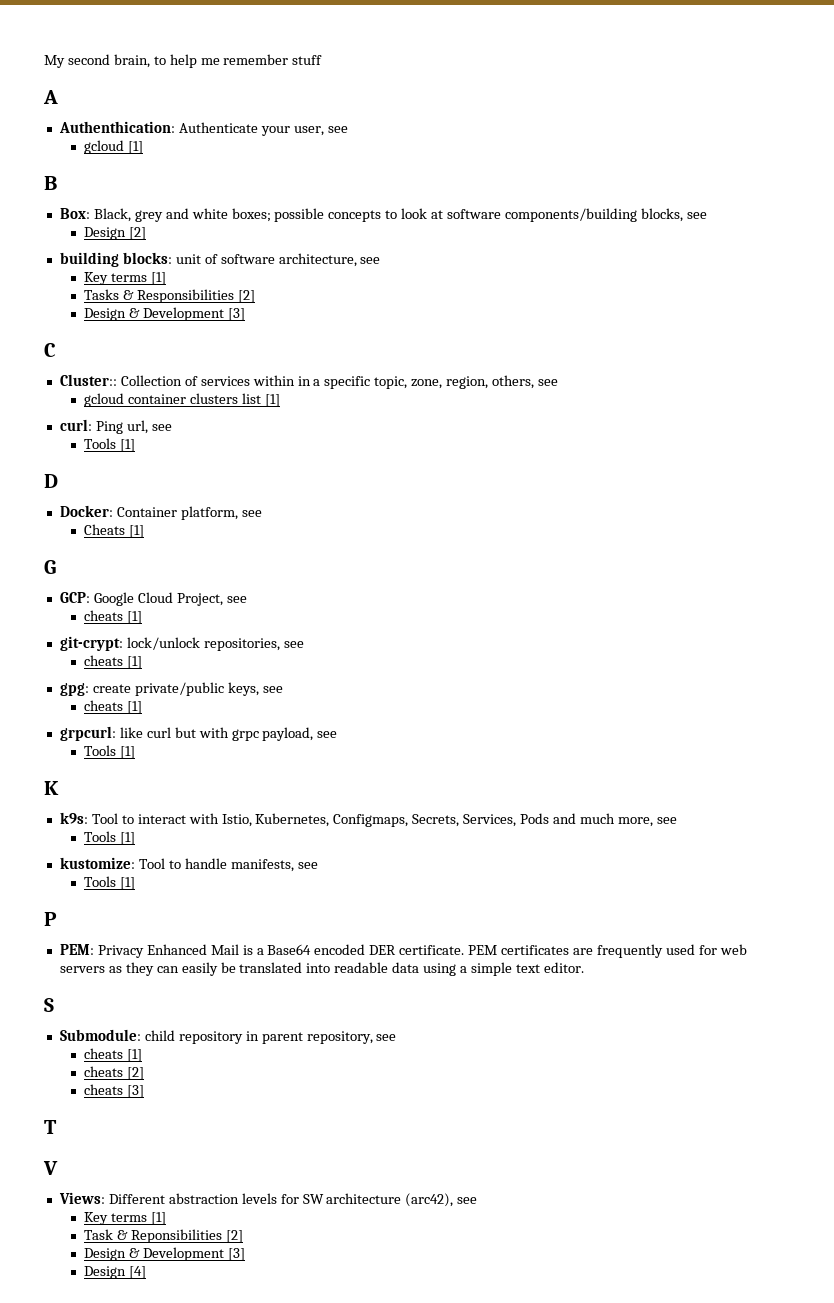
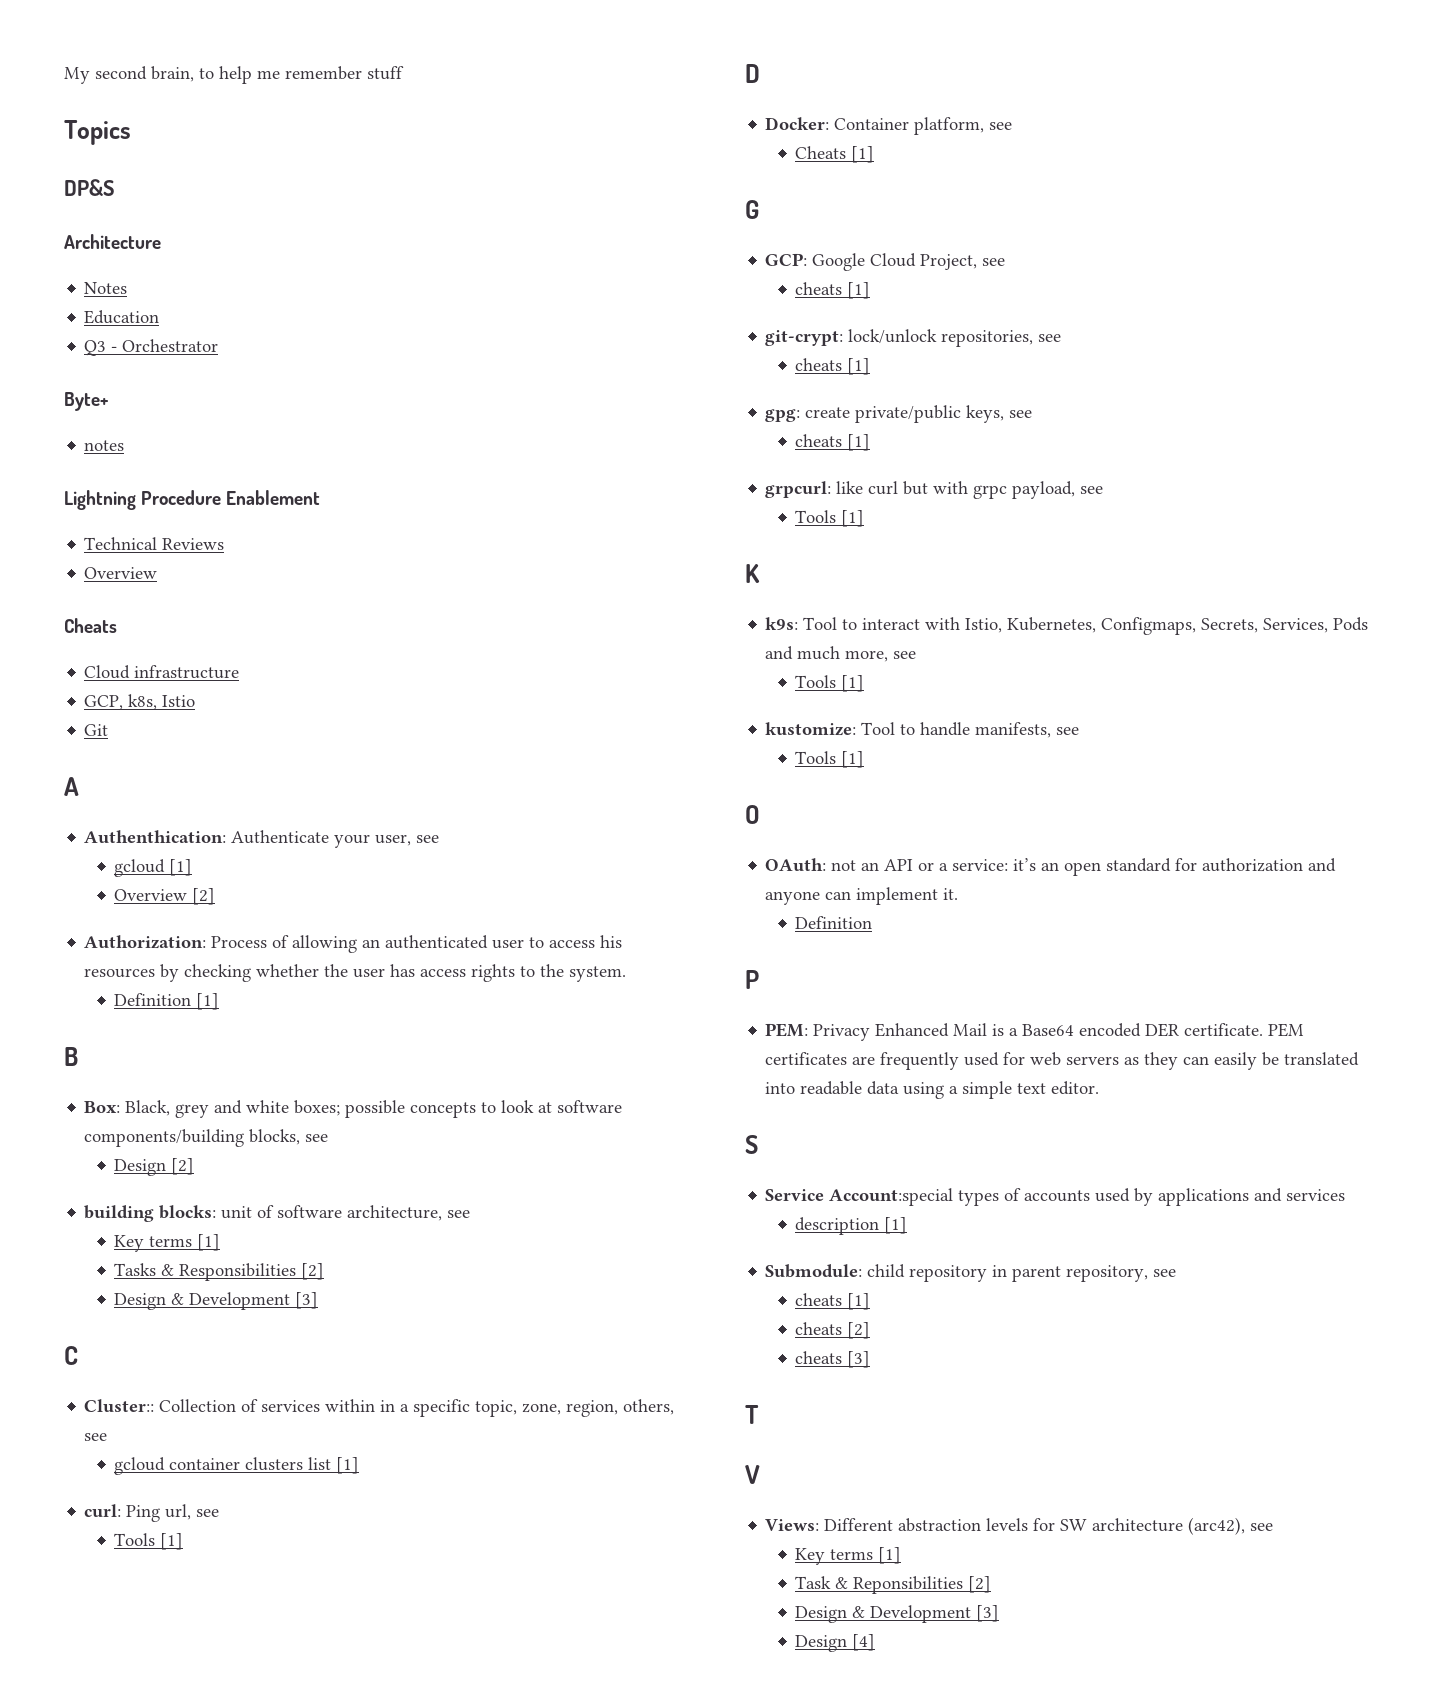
+ Topics
+ DP&S
+ Architecture
+ Notes
+ Education
+ Q3 - Orchestrator
+ Byte+
+ notes
+ Lightning Procedure Enablement
+ Technical Reviews
+ Overview
+ Cheats
+ Cloud infrastructure
+ GCP, k8s, Istio
+ Git
+ Overview [2]
+ Authorization: Process of allowing an authenticated user to access his resources by checking whether the user has access rights to the system.
+ Definition [1]
+ O
+ OAuth: not an API or a service: it’s an open standard for authorization and anyone can implement it.
+ Definition
+ Service Account:special types of accounts used by applications and services
+ description [1]

